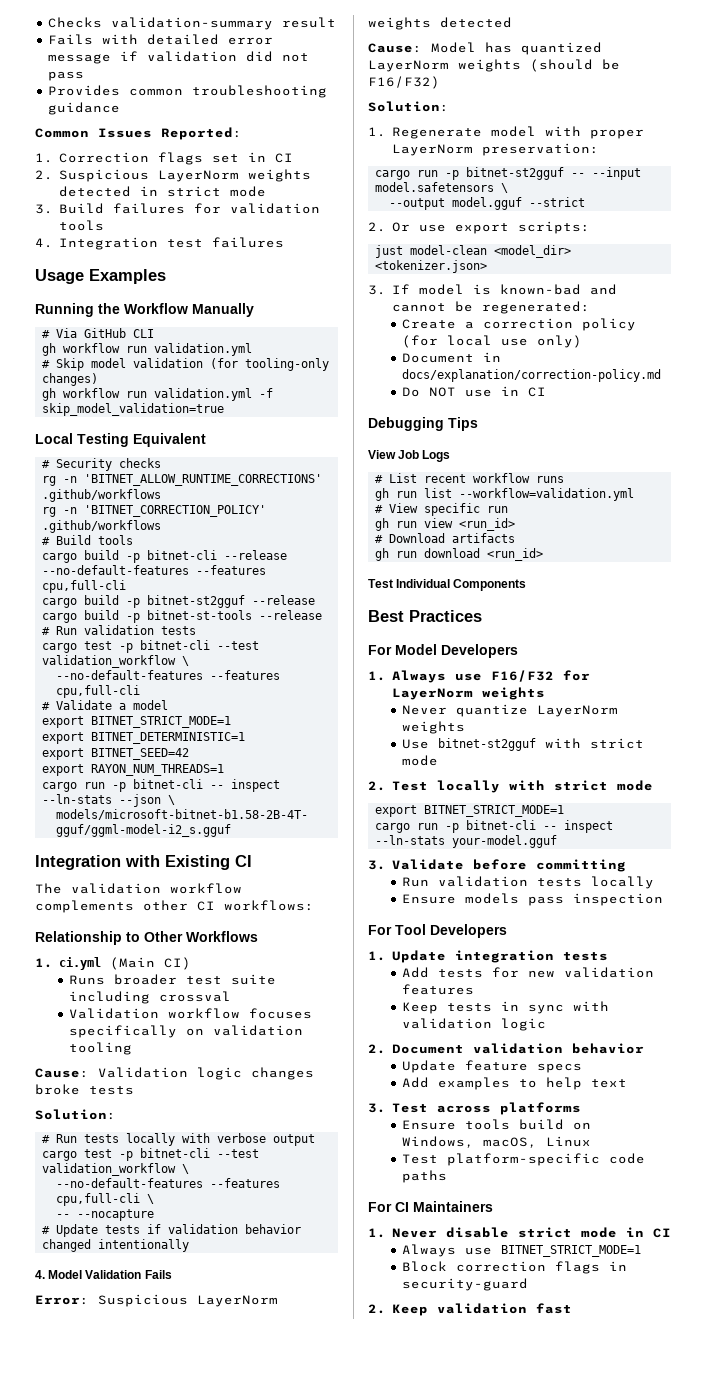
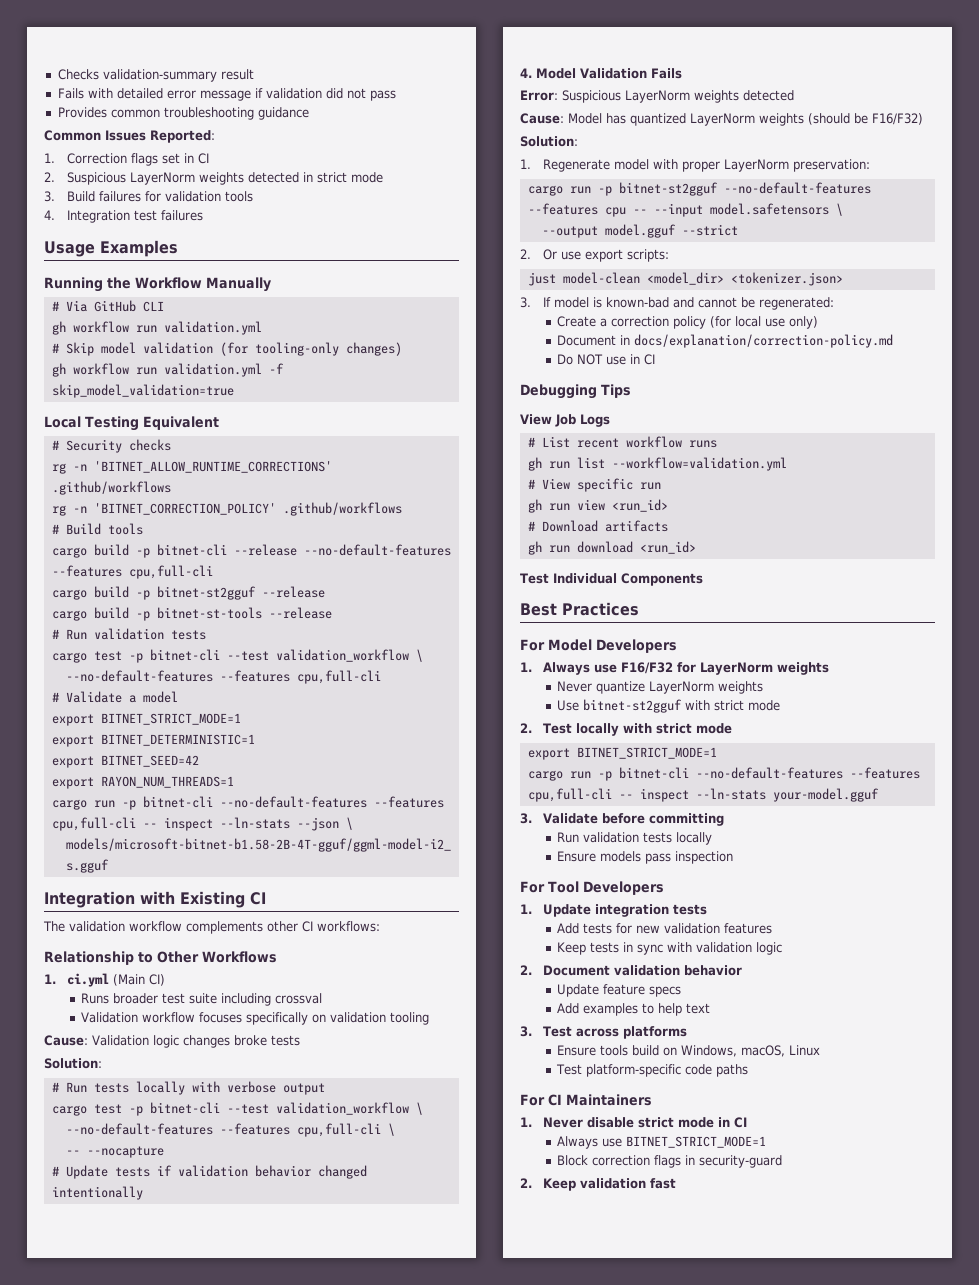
- cargo run -p bitnet-cli -- inspect --ln-stats --json \
+ cargo run -p bitnet-cli --no-default-features --features cpu,full-cli -- inspect --ln-stats --json \
- cargo run -p bitnet-st2gguf -- --input model.safetensors \
+ cargo run -p bitnet-st2gguf --no-default-features --features cpu -- --input model.safetensors \
- cargo run -p bitnet-cli -- inspect --ln-stats your-model.gguf
+ cargo run -p bitnet-cli --no-default-features --features cpu,full-cli -- inspect --ln-stats your-model.gguf

